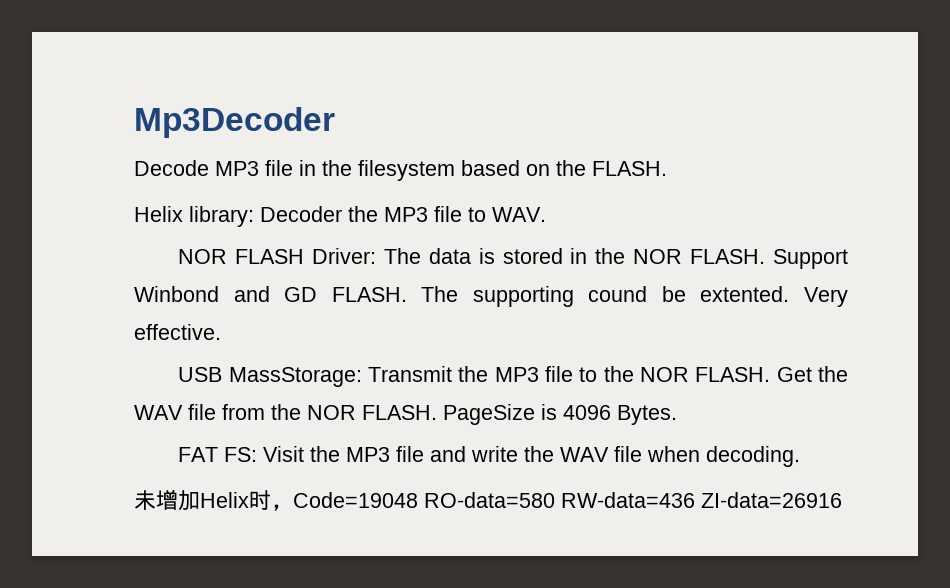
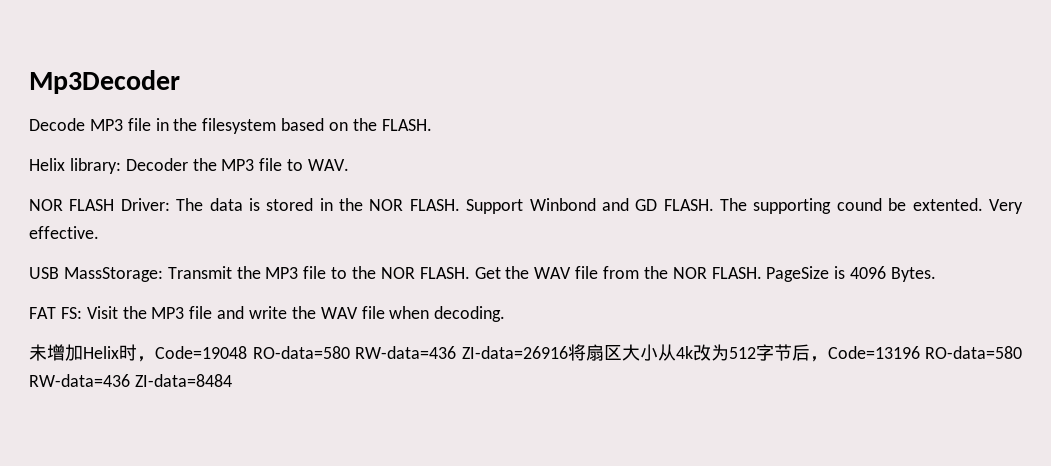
- 未增加Helix时，Code=19048 RO-data=580 RW-data=436 ZI-data=26916
+ 未增加Helix时，Code=19048 RO-data=580 RW-data=436 ZI-data=26916将扇区大小从4k改为512字节后，Code=13196 RO-data=580 RW-data=436 ZI-data=8484

